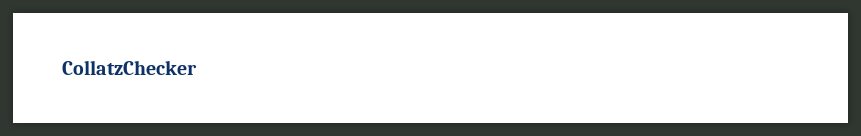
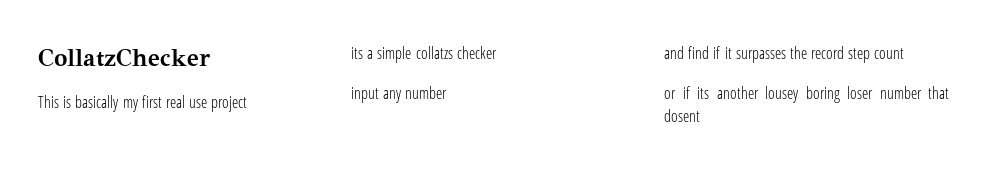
+ This is basically my first real use project
+ its a simple collatzs checker
+ input any number
+ and find if it surpasses the record step count
+ or if its another lousey boring loser number that dosent

